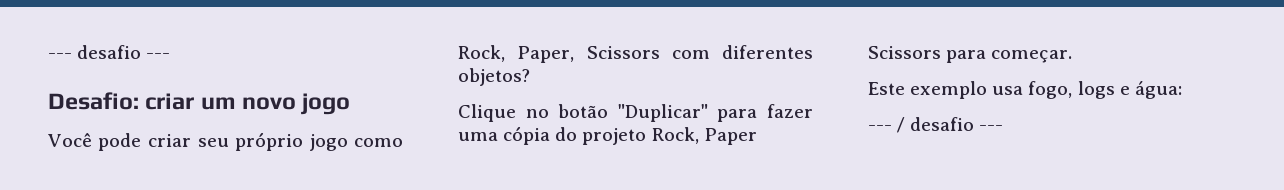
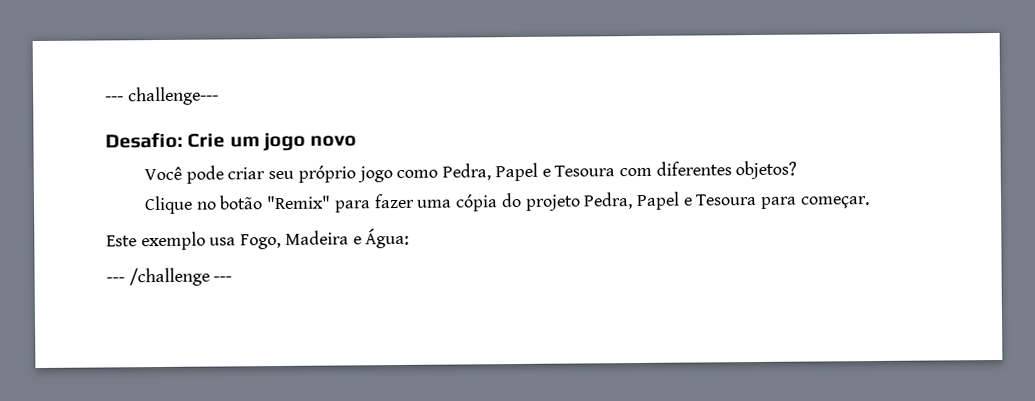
- --- desafio ---
+ --- challenge---
- Desafio: criar um novo jogo
+ Desafio: Crie um jogo novo
- Você pode criar seu próprio jogo como Rock, Paper, Scissors com diferentes objetos?
+ Você pode criar seu próprio jogo como Pedra, Papel e Tesoura com diferentes objetos?
- Clique no botão "Duplicar" para fazer uma cópia do projeto Rock, Paper Scissors para começar.
+ Clique no botão "Remix" para fazer uma cópia do projeto Pedra, Papel e Tesoura para começar.
- Este exemplo usa fogo, logs e água:
- --- / desafio ---
+ Este exemplo usa Fogo, Madeira e Água:
+ --- /challenge ---

